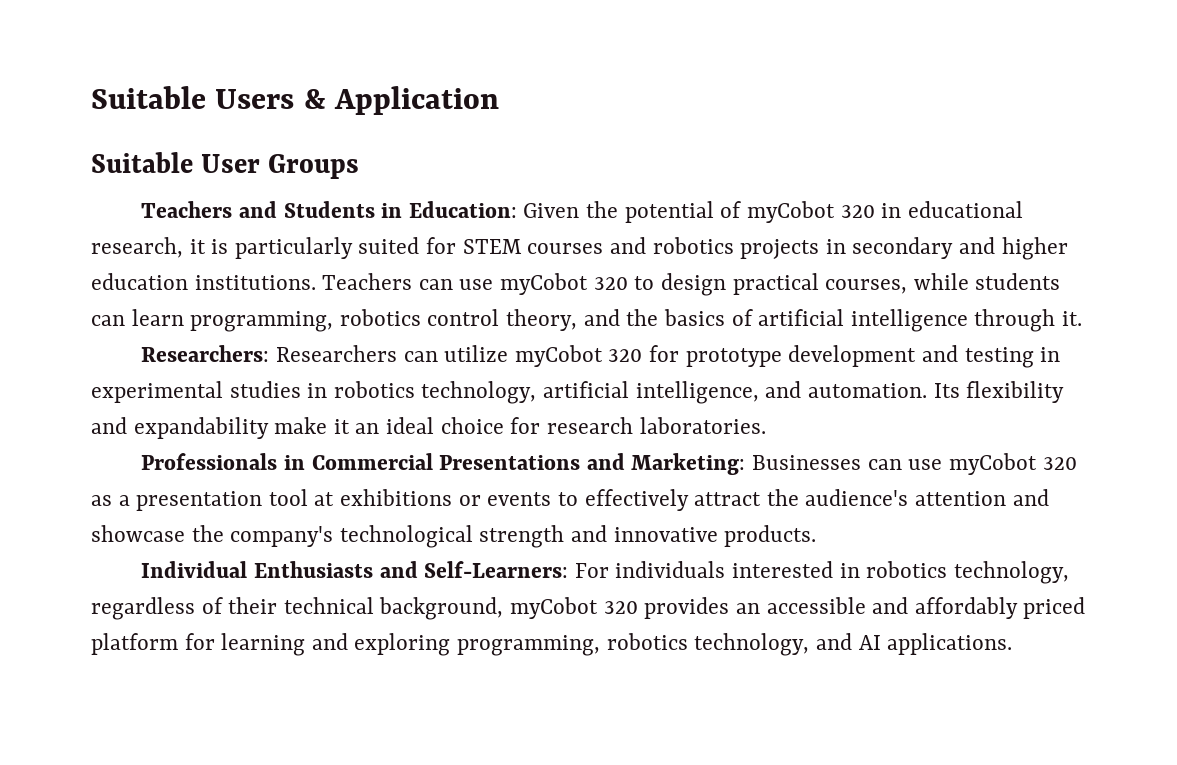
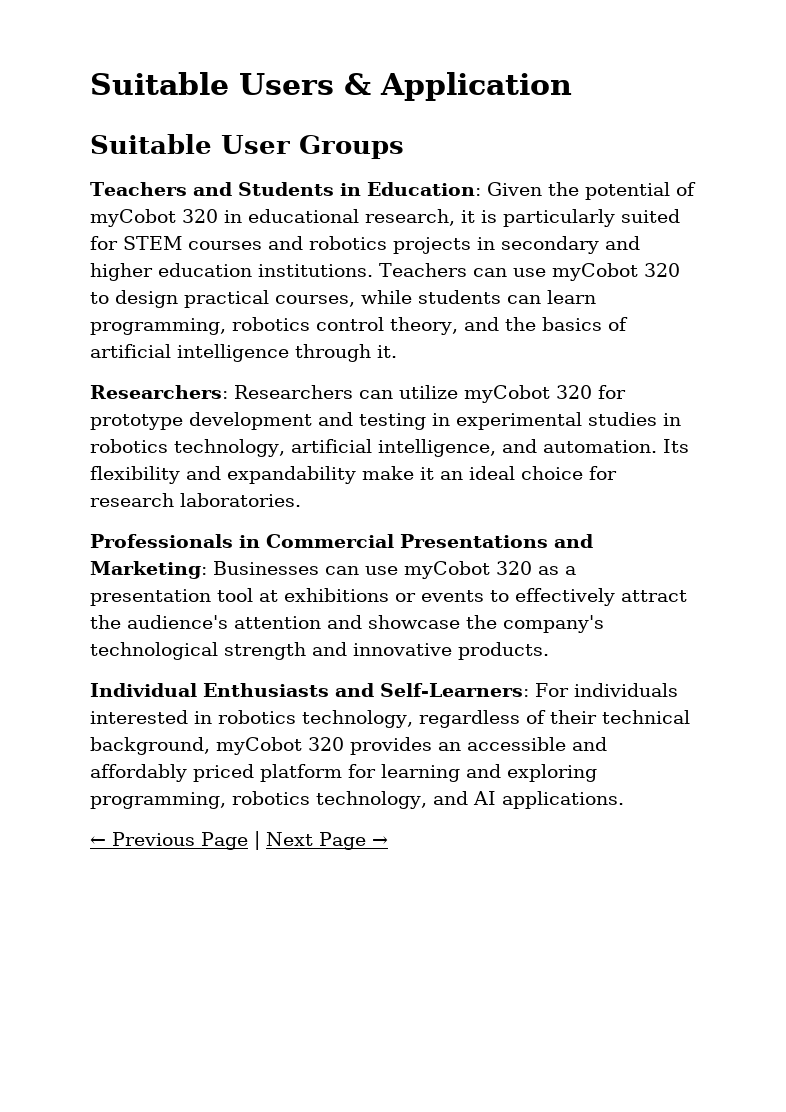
+ ← Previous Page | Next Page →

